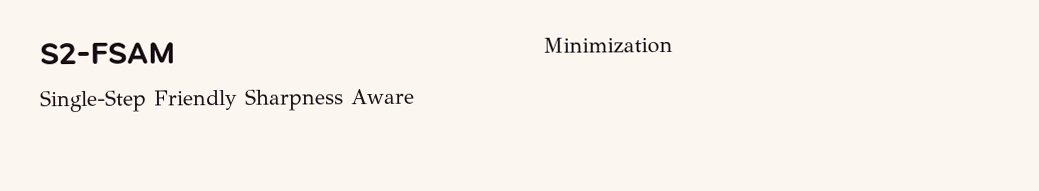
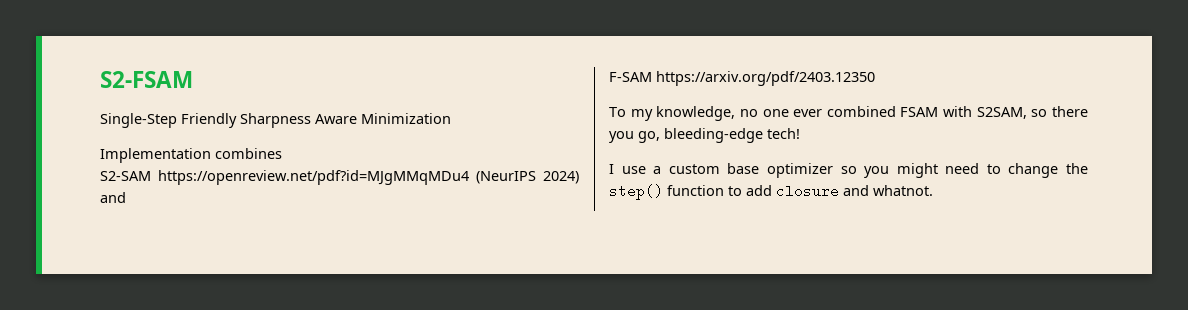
+ Implementation combines
+ S2-SAM https://openreview.net/pdf?id=MJgMMqMDu4 (NeurIPS 2024) and
+ F-SAM https://arxiv.org/pdf/2403.12350
+ To my knowledge, no one ever combined FSAM with S2SAM, so there you go, bleeding-edge tech!
+ I use a custom base optimizer so you might need to change the step() function to add closure and whatnot.

